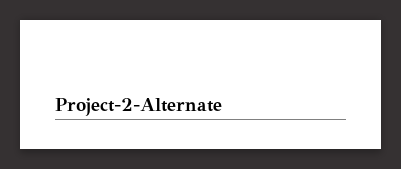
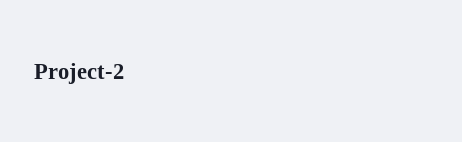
- Project-2-Alternate
+ Project-2

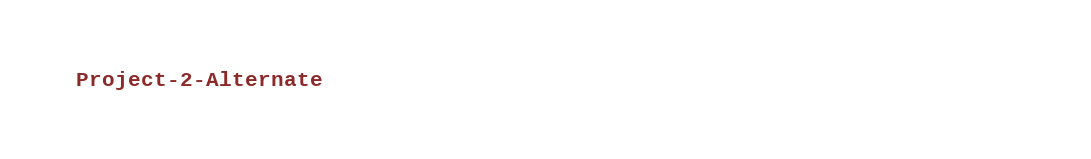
- Project-2
+ Project-2-Alternate

